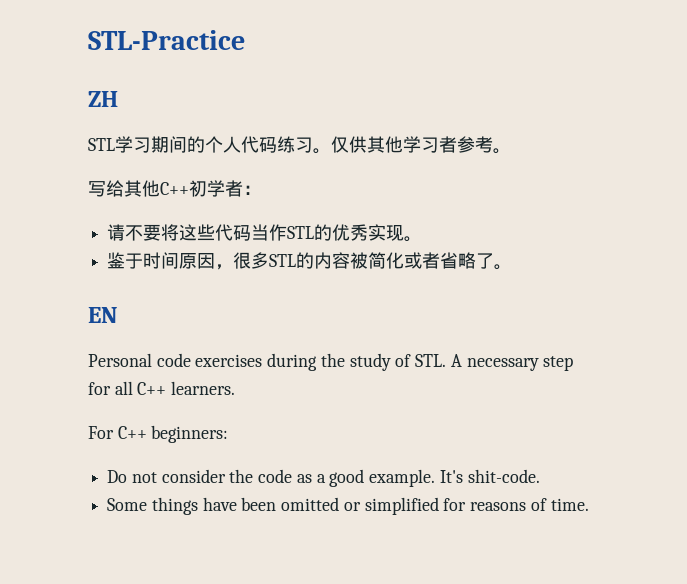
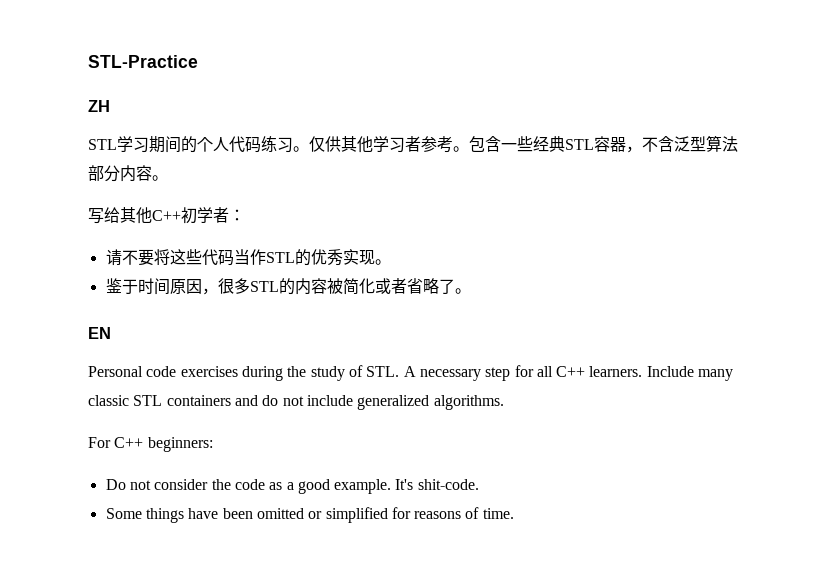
+ 包含一些经典STL容器，不含泛型算法部分内容。
+ Include many classic STL containers and do not include generalized algorithms.

